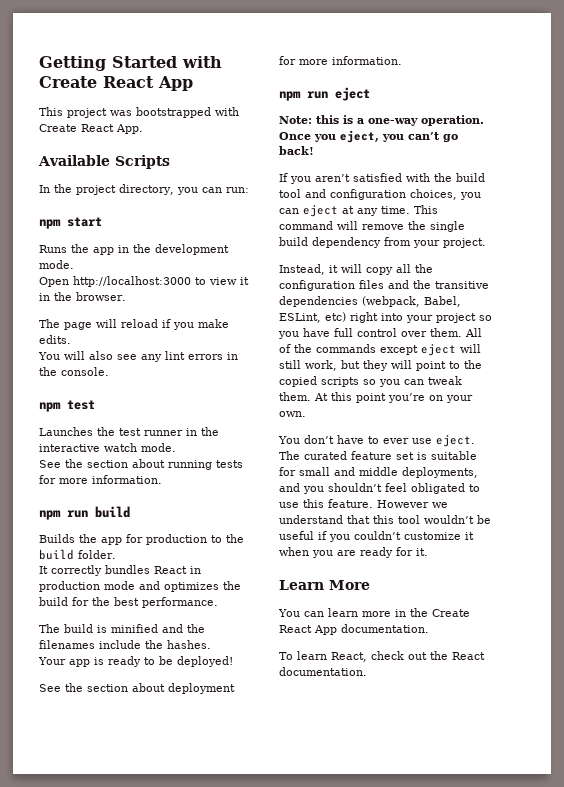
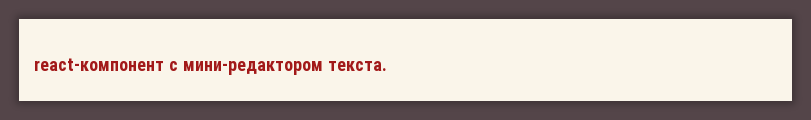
- Getting Started with Create React App
- This project was bootstrapped with Create React App.
- Available Scripts
- In the project directory, you can run:
- npm start
- Runs the app in the development mode.
- Open http://localhost:3000 to view it in the browser.
- The page will reload if you make edits.
- You will also see any lint errors in the console.
- npm test
- Launches the test runner in the interactive watch mode.
- See the section about running tests for more information.
- npm run build
- Builds the app for production to the build folder.
- It correctly bundles React in production mode and optimizes the build for the best performance.
- The build is minified and the filenames include the hashes.
- Your app is ready to be deployed!
- See the section about deployment for more information.
- npm run eject
- Note: this is a one-way operation. Once you eject, you can’t go back!
- If you aren’t satisfied with the build tool and configuration choices, you can eject at any time. This command will remove the single build dependency from your project.
- Instead, it will copy all the configuration files and the transitive dependencies (webpack, Babel, ESLint, etc) right into your project so you have full control over them. All of the commands except eject will still work, but they will point to the copied scripts so you can tweak them. At this point you’re on your own.
- You don’t have to ever use eject. The curated feature set is suitable for small and middle deployments, and you shouldn’t feel obligated to use this feature. However we understand that this tool wouldn’t be useful if you couldn’t customize it when you are ready for it.
- Learn More
- You can learn more in the Create React App documentation.
- To learn React, check out the React documentation.
+ react-компонент с мини-редактором текста.

